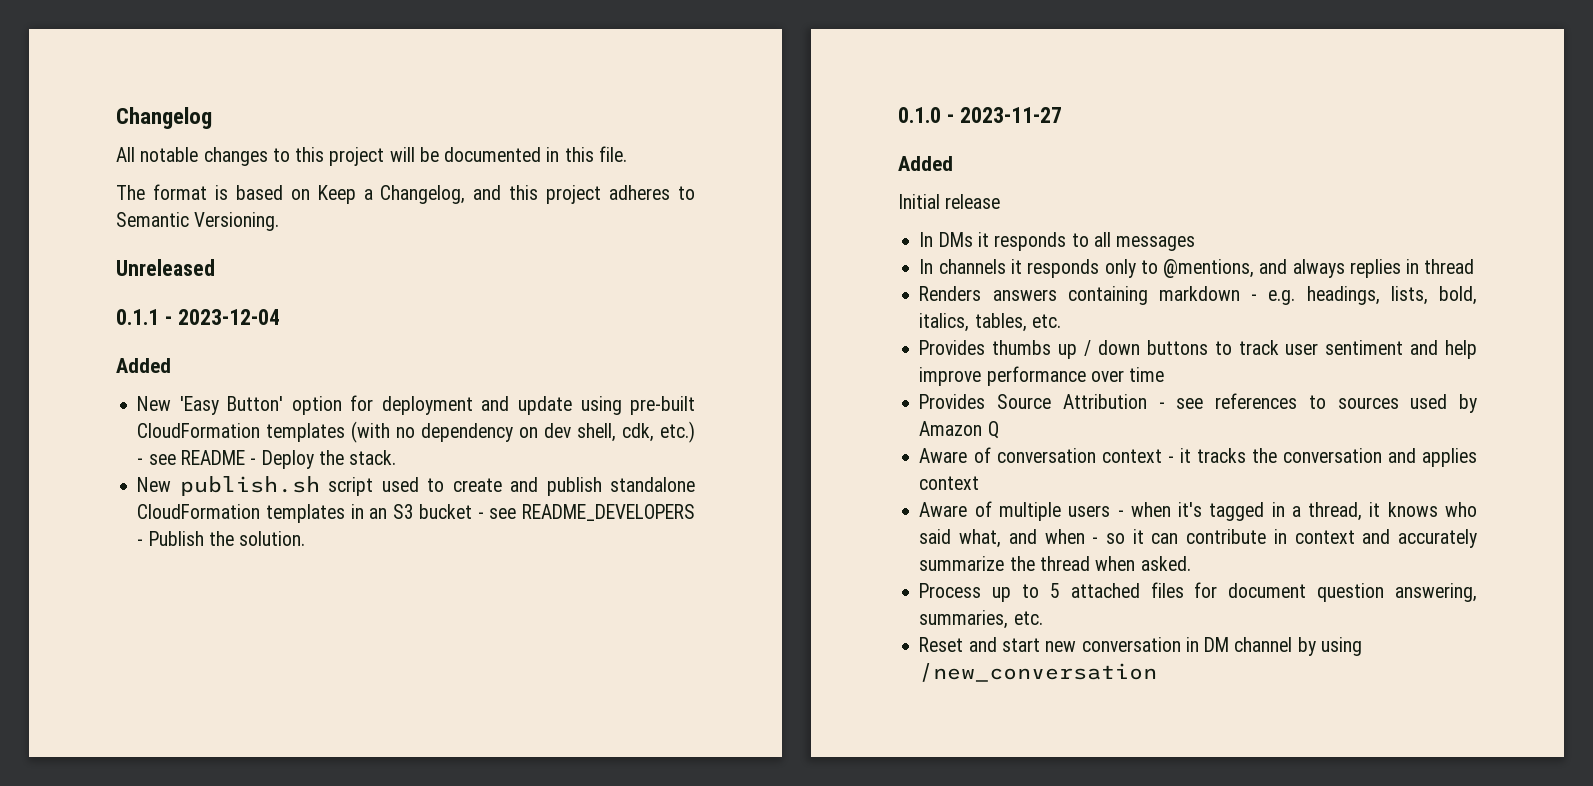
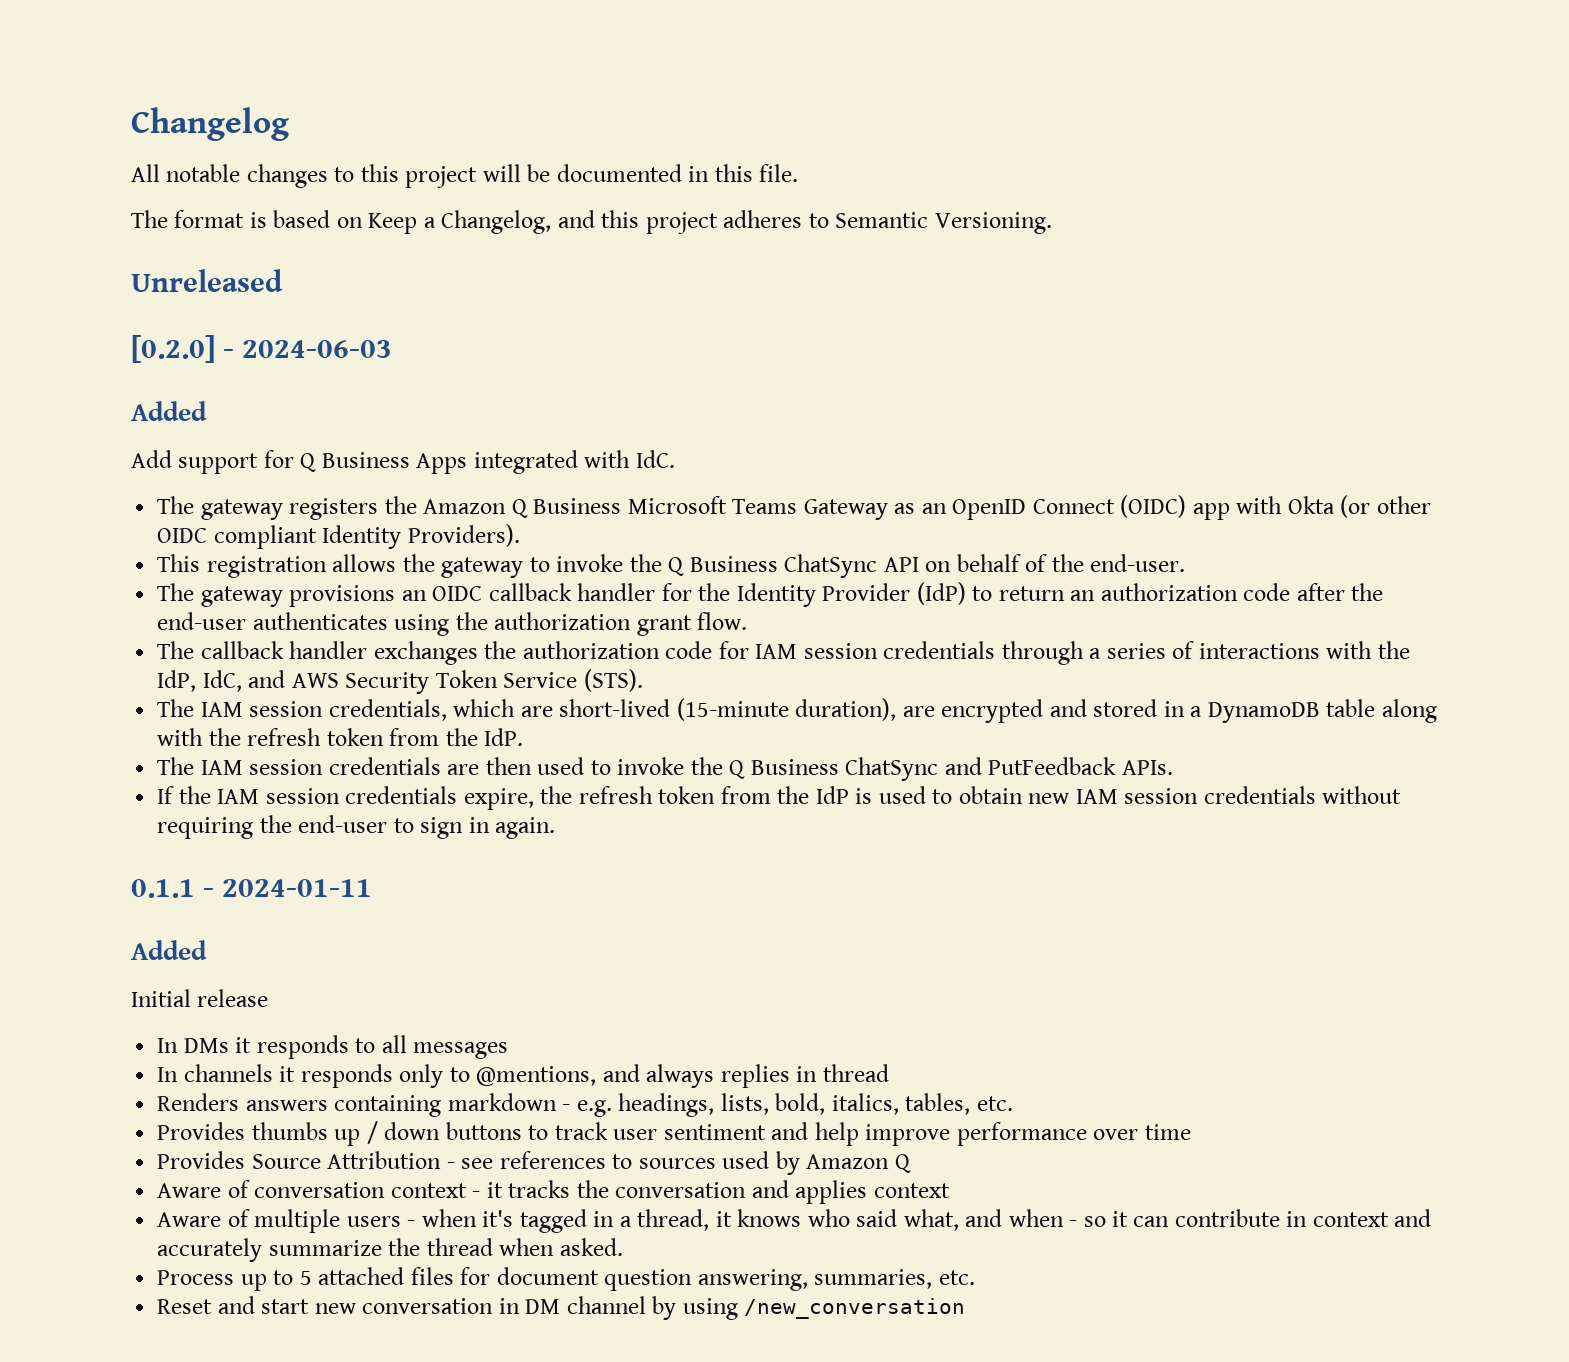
- 0.1.1 - 2023-12-04
+ [0.2.0] - 2024-06-03
  Added
- New 'Easy Button' option for deployment and update using pre-built CloudFormation templates (with no dependency on dev shell, cdk, etc.) - see README - Deploy the stack.
- New publish.sh script used to create and publish standalone CloudFormation templates in an S3 bucket - see README_DEVELOPERS - Publish the solution.
- 0.1.0 - 2023-11-27
+ Add support for Q Business Apps integrated with IdC.
+ The gateway registers the Amazon Q Business Microsoft Teams Gateway as an OpenID Connect (OIDC) app with Okta (or other OIDC compliant Identity Providers).
+ This registration allows the gateway to invoke the Q Business ChatSync API on behalf of the end-user.
+ The gateway provisions an OIDC callback handler for the Identity Provider (IdP) to return an authorization code after the end-user authenticates using the authorization grant flow.
+ The callback handler exchanges the authorization code for IAM session credentials through a series of interactions with the IdP, IdC, and AWS Security Token Service (STS).
+ The IAM session credentials, which are short-lived (15-minute duration), are encrypted and stored in a DynamoDB table along with the refresh token from the IdP.
+ The IAM session credentials are then used to invoke the Q Business ChatSync and PutFeedback APIs.
+ If the IAM session credentials expire, the refresh token from the IdP is used to obtain new IAM session credentials without requiring the end-user to sign in again.
+ 0.1.1 - 2024-01-11

